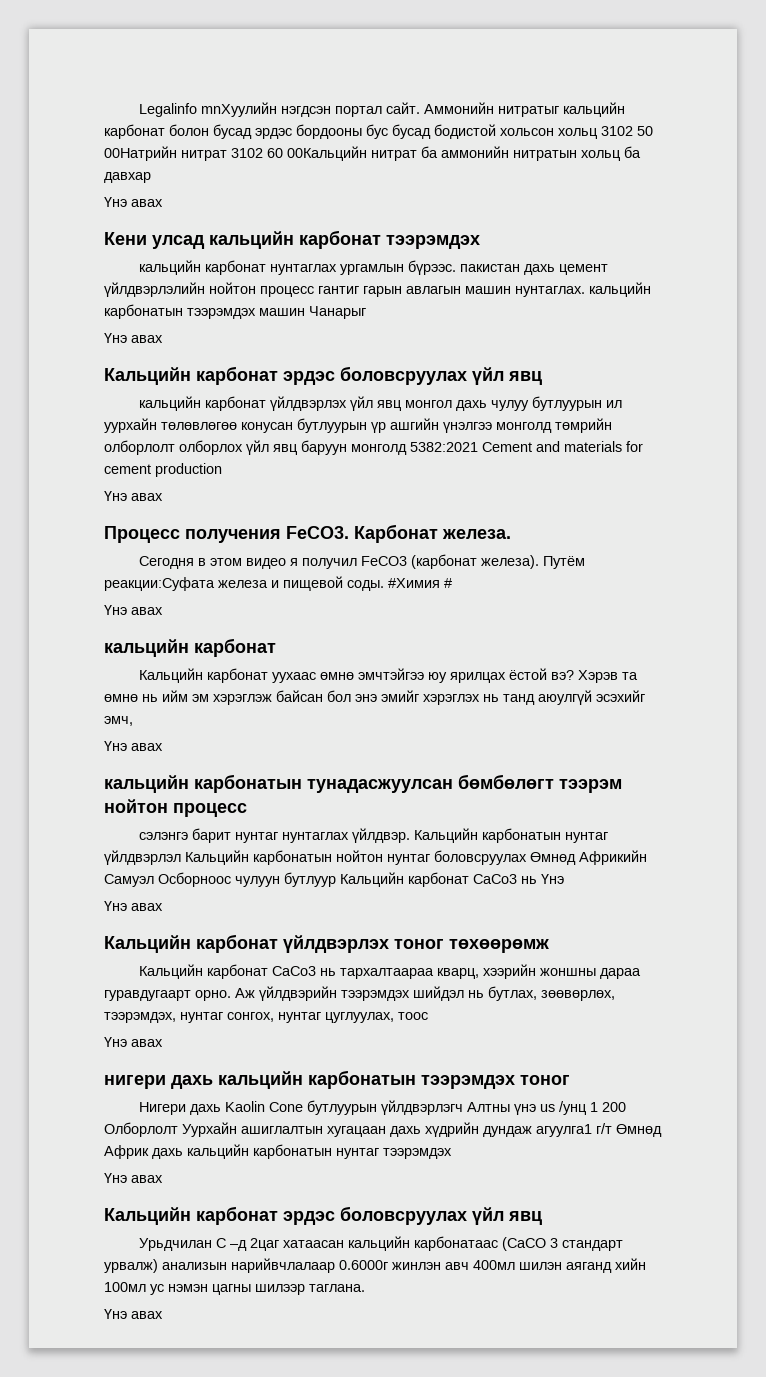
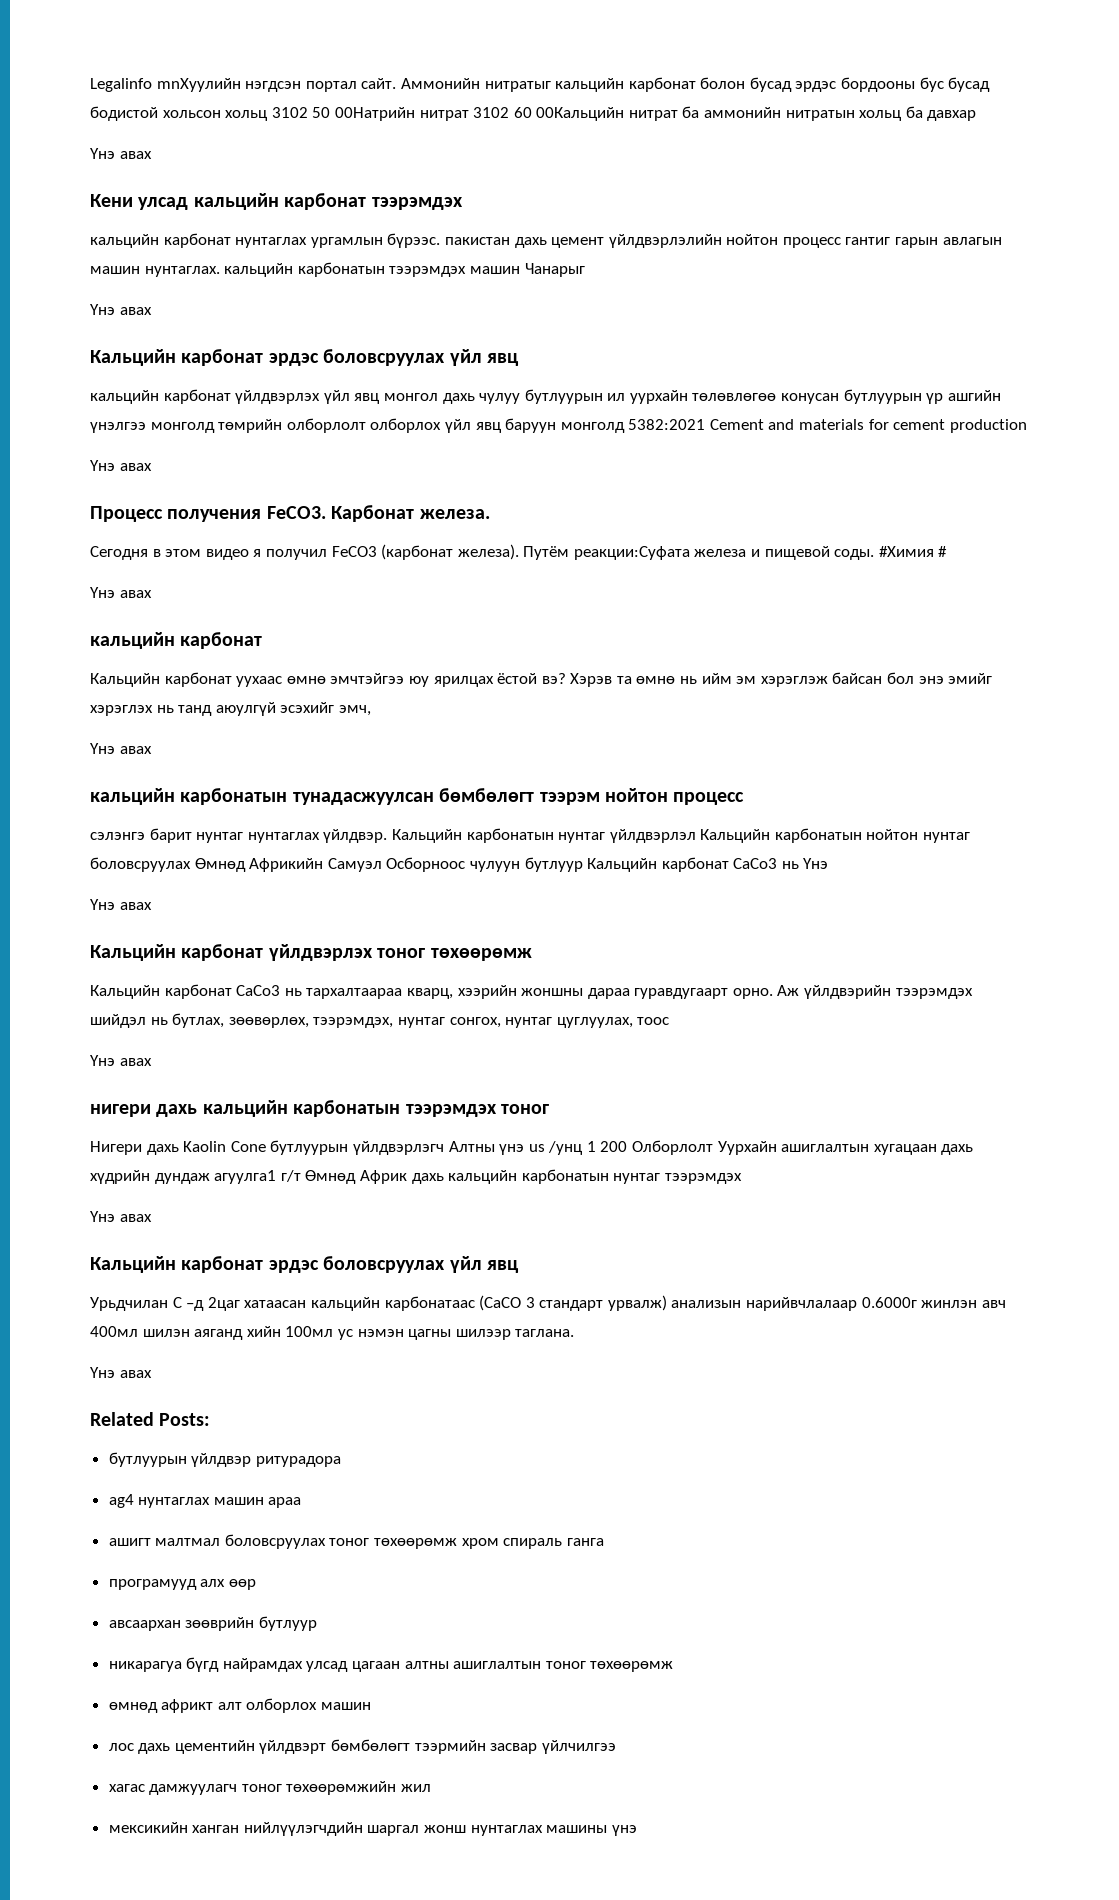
+ Related Posts:
+ бутлуурын үйлдвэр ритурадора
+ ag4 нунтаглах машин араа
+ ашигт малтмал боловсруулах тоног төхөөрөмж хром спираль ганга
+ програмууд алх өөр
+ авсаархан зөөврийн бутлуур
+ никарагуа бүгд найрамдах улсад цагаан алтны ашиглалтын тоног төхөөрөмж
+ өмнөд африкт алт олборлох машин
+ лос дахь цементийн үйлдвэрт бөмбөлөгт тээрмийн засвар үйлчилгээ
+ хагас дамжуулагч тоног төхөөрөмжийн жил
+ мексикийн ханган нийлүүлэгчдийн шаргал жонш нунтаглах машины үнэ

